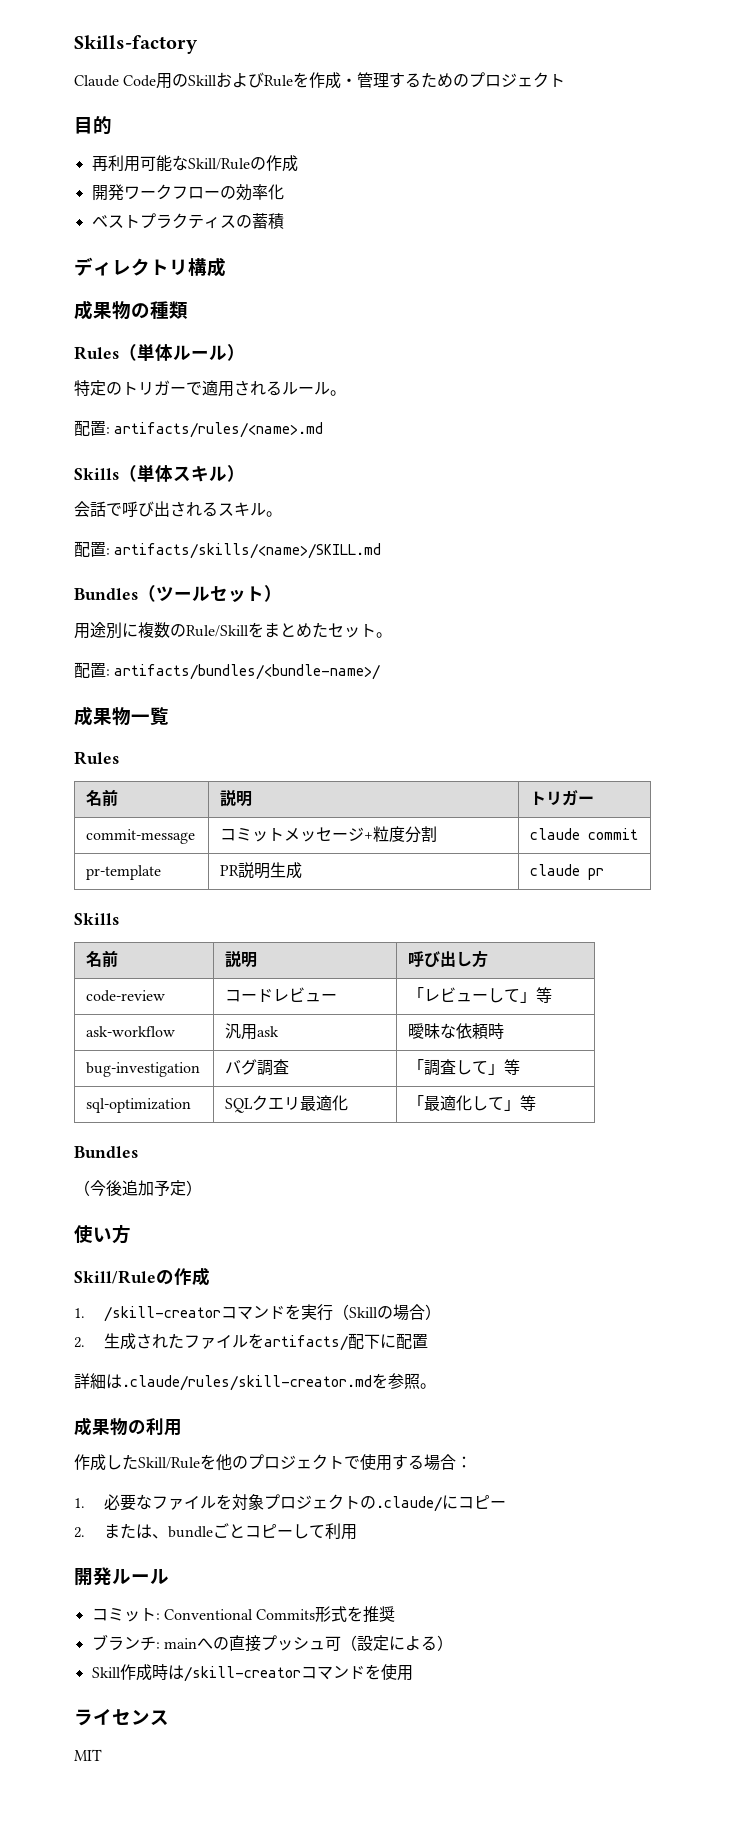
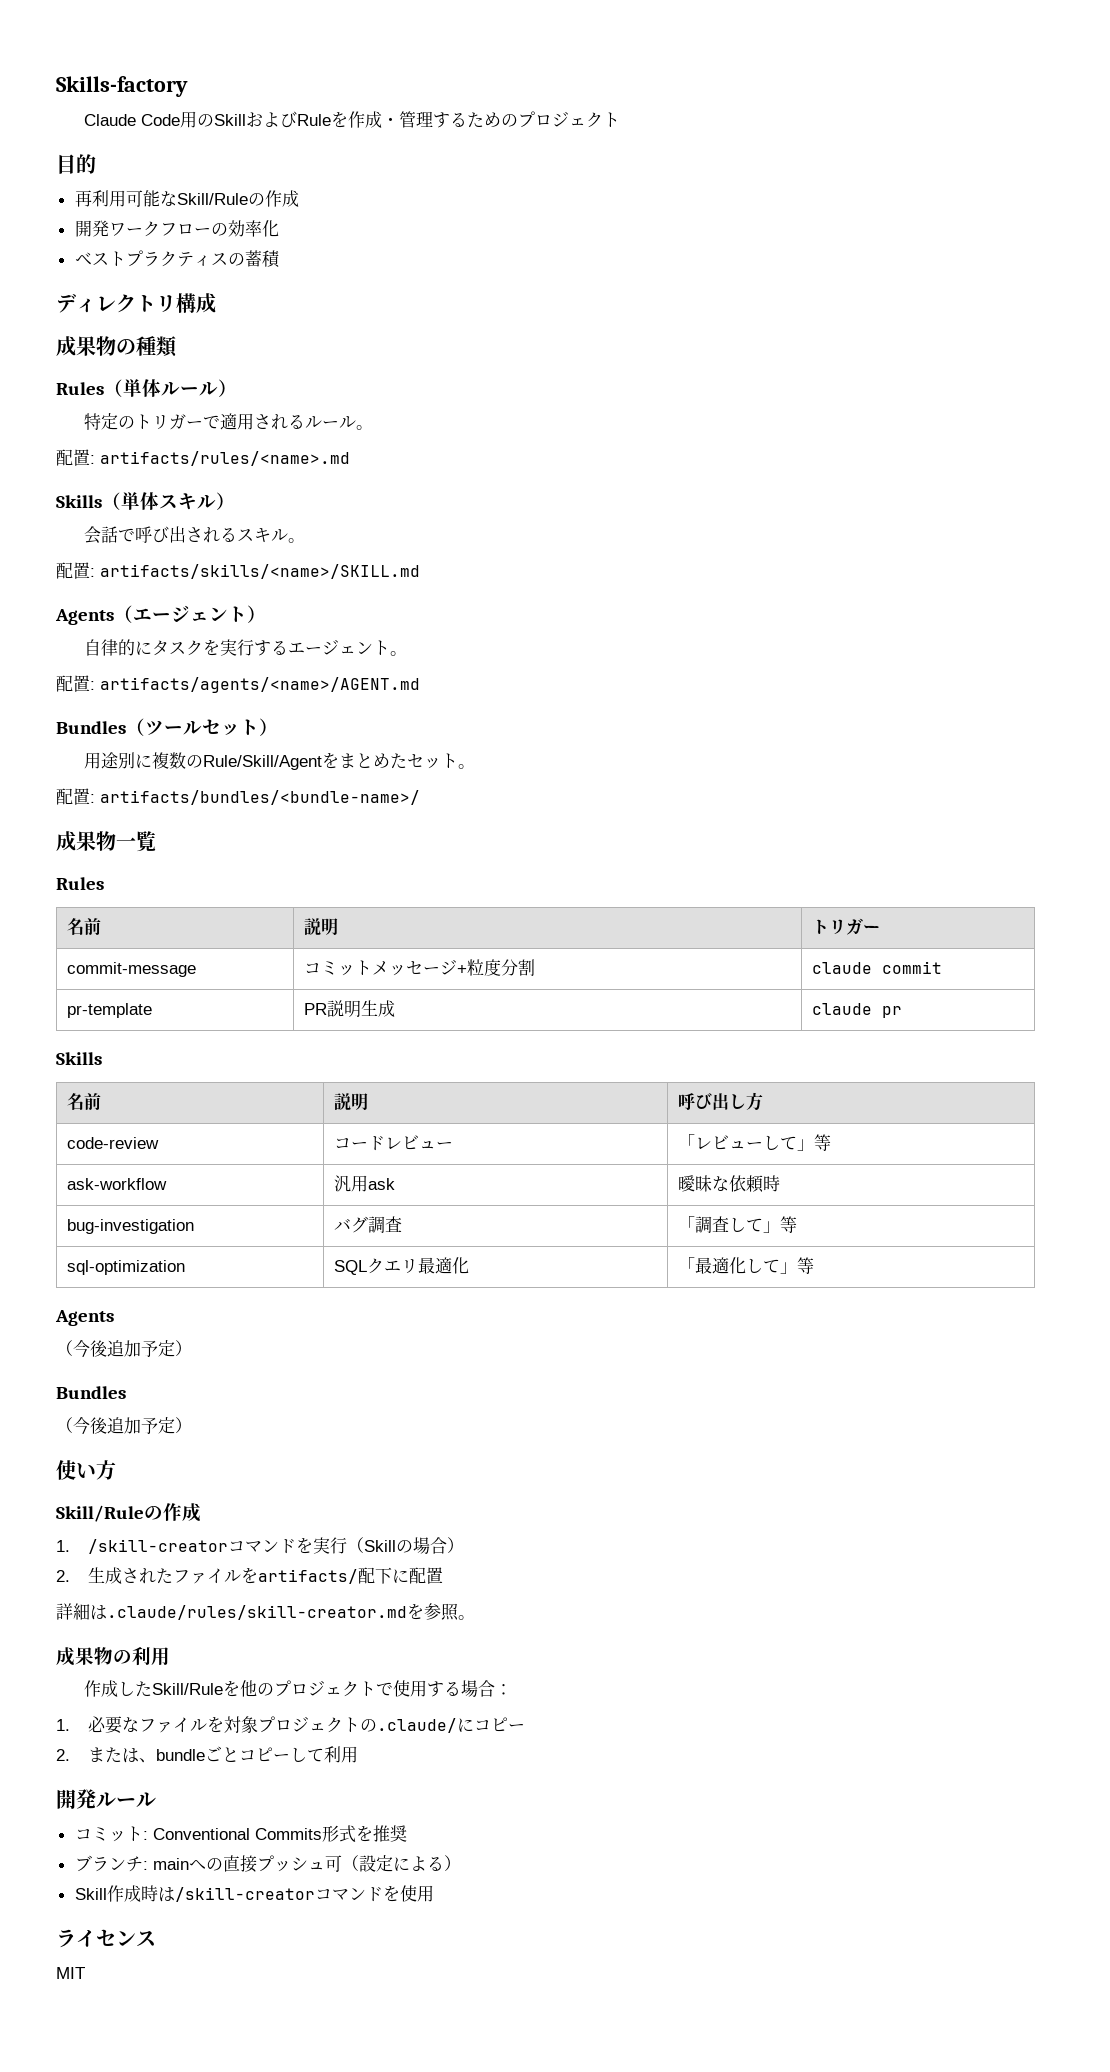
+ Agents（エージェント）
+ 自律的にタスクを実行するエージェント。
+ 配置: artifacts/agents/<name>/AGENT.md
- 用途別に複数のRule/Skillをまとめたセット。
+ 用途別に複数のRule/Skill/Agentをまとめたセット。
  sql-optimization | SQLクエリ最適化 | 「最適化して」等
+ Agents
+ （今後追加予定）

